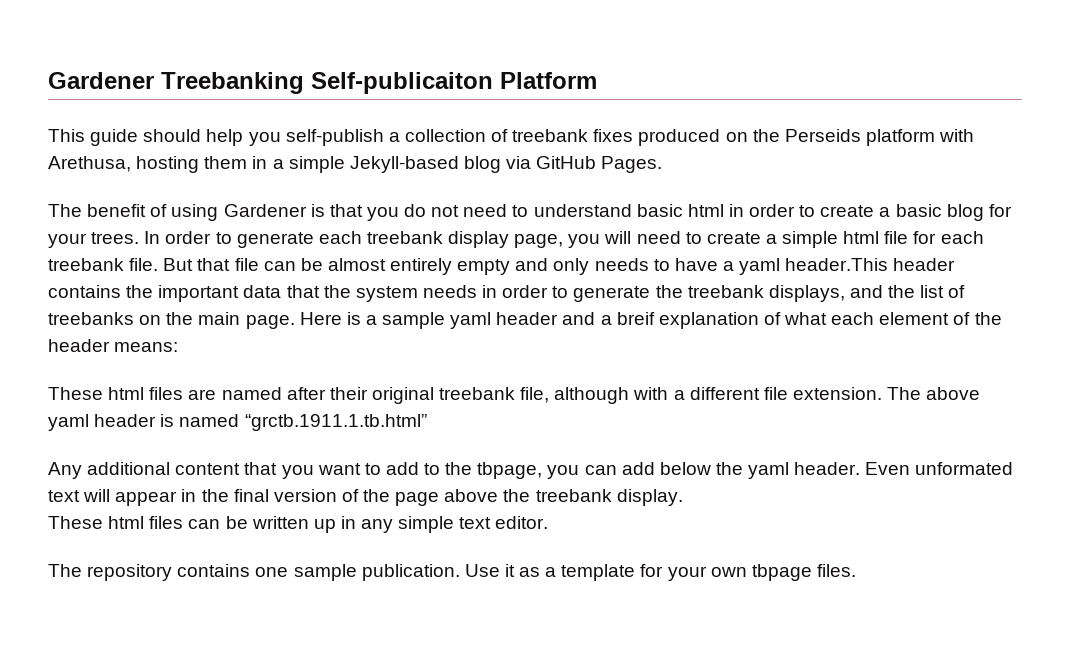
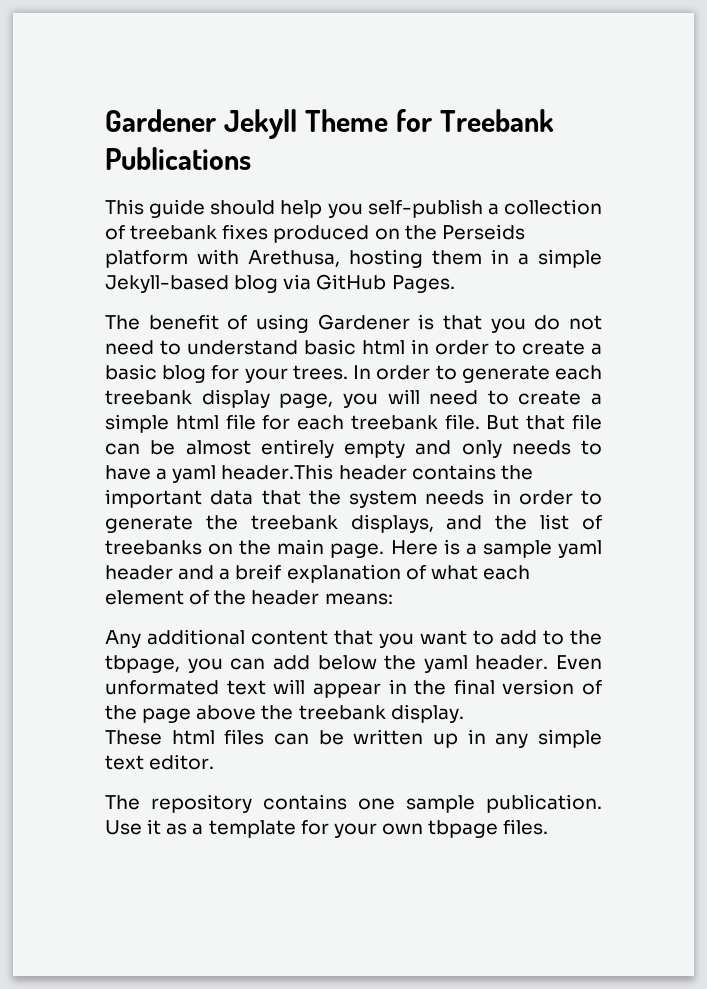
- Gardener Treebanking Self-publicaiton Platform
+ Gardener Jekyll Theme for Treebank Publications
- These html files are named after their original treebank file, although with a different file extension. The above yaml header is named “grctb.1911.1.tb.html”

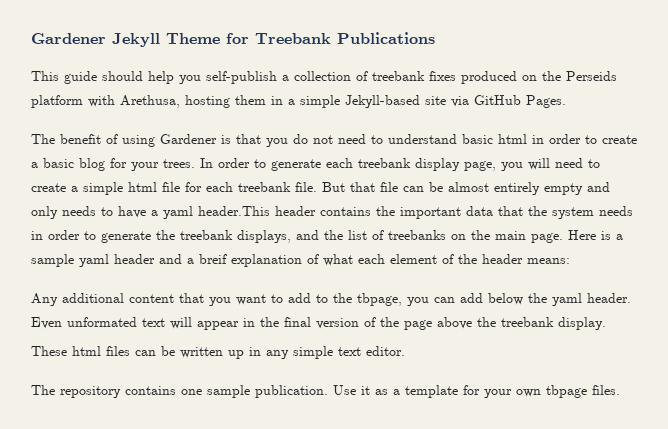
- This guide should help you self-publish a collection of treebank fixes produced on the Perseids platform with Arethusa, hosting them in a simple Jekyll-based blog via GitHub Pages.
+ This guide should help you self-publish a collection of treebank fixes produced on the Perseids platform with Arethusa, hosting them in a simple Jekyll-based site via GitHub Pages.

